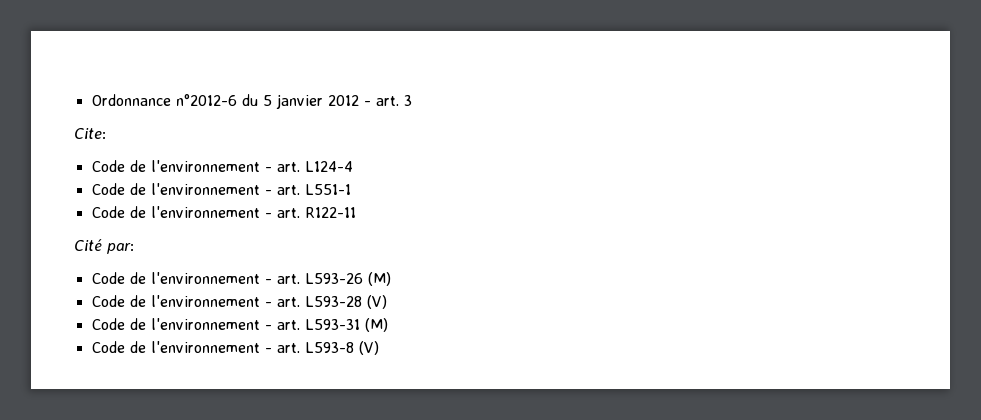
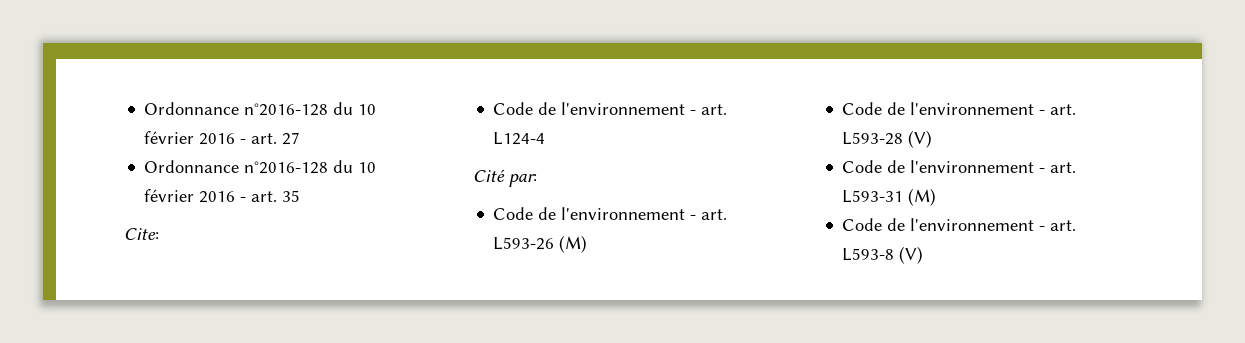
- Ordonnance n°2012-6 du 5 janvier 2012 - art. 3
+ Ordonnance n°2016-128 du 10 février 2016 - art. 27
+ Ordonnance n°2016-128 du 10 février 2016 - art. 35
- Code de l'environnement - art. L551-1
- Code de l'environnement - art. R122-11

